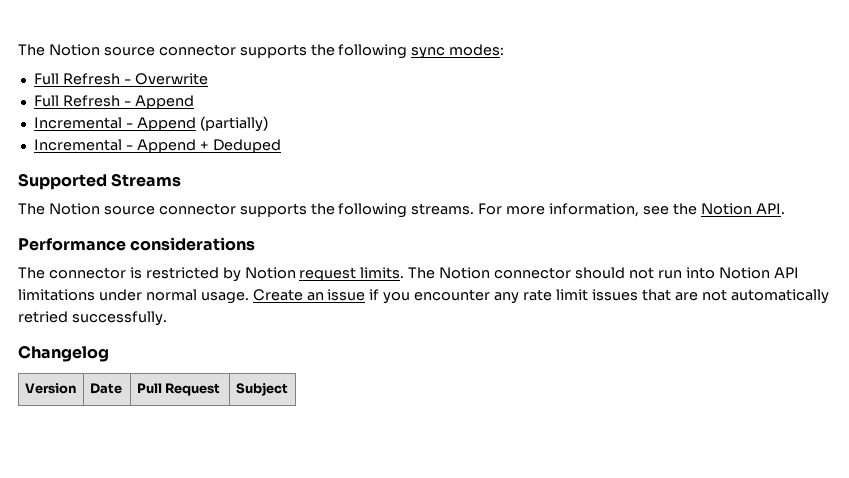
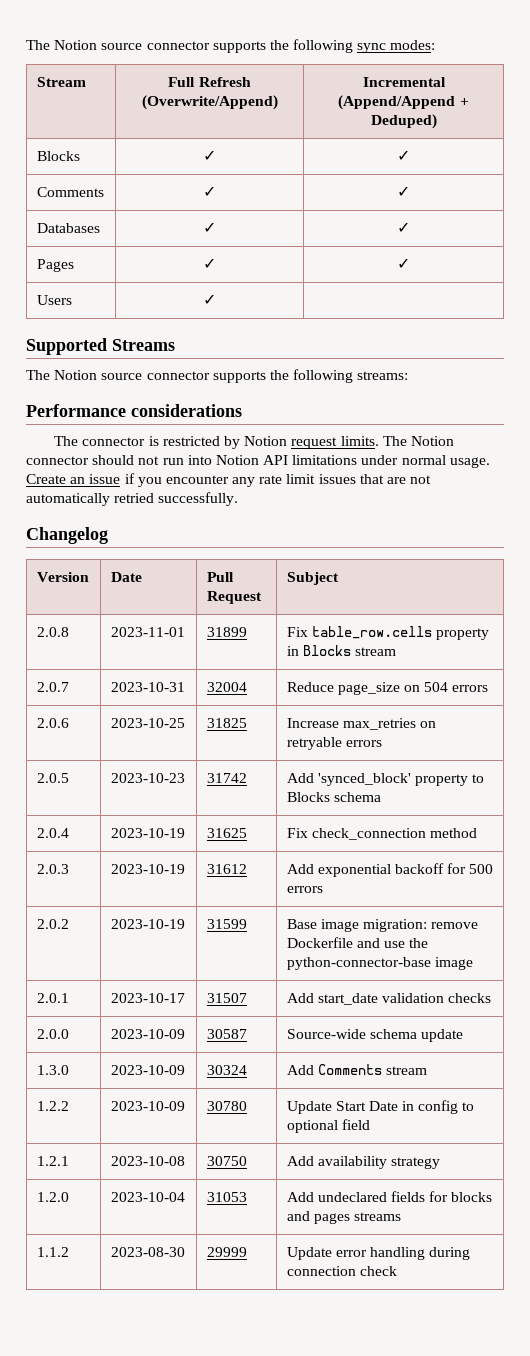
- Full Refresh - Overwrite
- Full Refresh - Append
- Incremental - Append (partially)
- Incremental - Append + Deduped
+ Stream | Full Refresh (Overwrite/Append) | Incremental (Append/Append + Deduped)
+ Blocks | ✓ | ✓
+ Comments | ✓ | ✓
+ Databases | ✓ | ✓
+ Pages | ✓ | ✓
+ Users | ✓ |
- The Notion source connector supports the following streams. For more information, see the Notion API.
+ The Notion source connector supports the following streams:
+ 2.0.8 | 2023-11-01 | 31899 | Fix table_row.cells property in Blocks stream
+ 2.0.7 | 2023-10-31 | 32004 | Reduce page_size on 504 errors
+ 2.0.6 | 2023-10-25 | 31825 | Increase max_retries on retryable errors
+ 2.0.5 | 2023-10-23 | 31742 | Add 'synced_block' property to Blocks schema
+ 2.0.4 | 2023-10-19 | 31625 | Fix check_connection method
+ 2.0.3 | 2023-10-19 | 31612 | Add exponential backoff for 500 errors
+ 2.0.2 | 2023-10-19 | 31599 | Base image migration: remove Dockerfile and use the python-connector-base image
+ 2.0.1 | 2023-10-17 | 31507 | Add start_date validation checks
+ 2.0.0 | 2023-10-09 | 30587 | Source-wide schema update
+ 1.3.0 | 2023-10-09 | 30324 | Add Comments stream
+ 1.2.2 | 2023-10-09 | 30780 | Update Start Date in config to optional field
+ 1.2.1 | 2023-10-08 | 30750 | Add availability strategy
+ 1.2.0 | 2023-10-04 | 31053 | Add undeclared fields for blocks and pages streams
+ 1.1.2 | 2023-08-30 | 29999 | Update error handling during connection check

